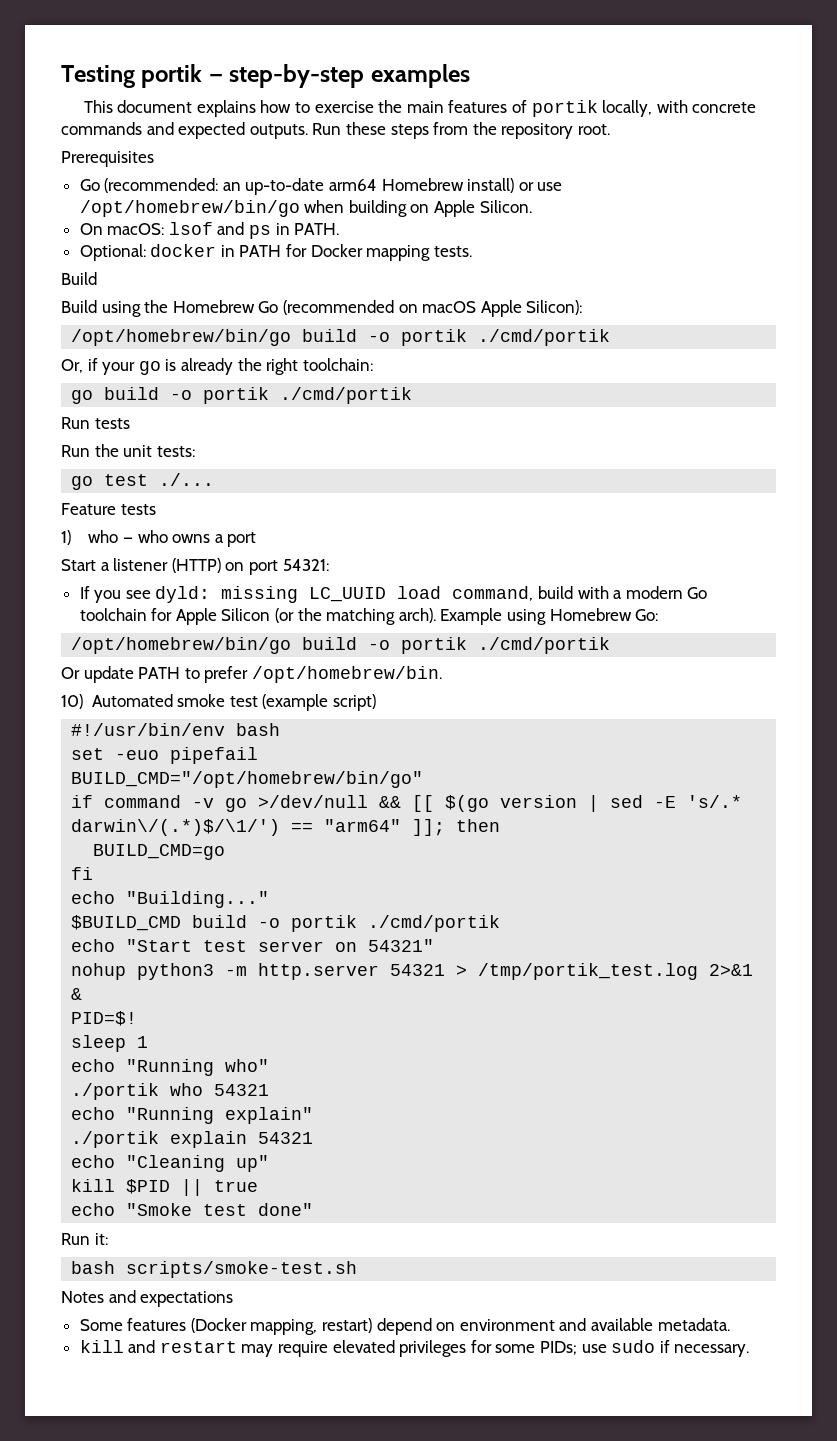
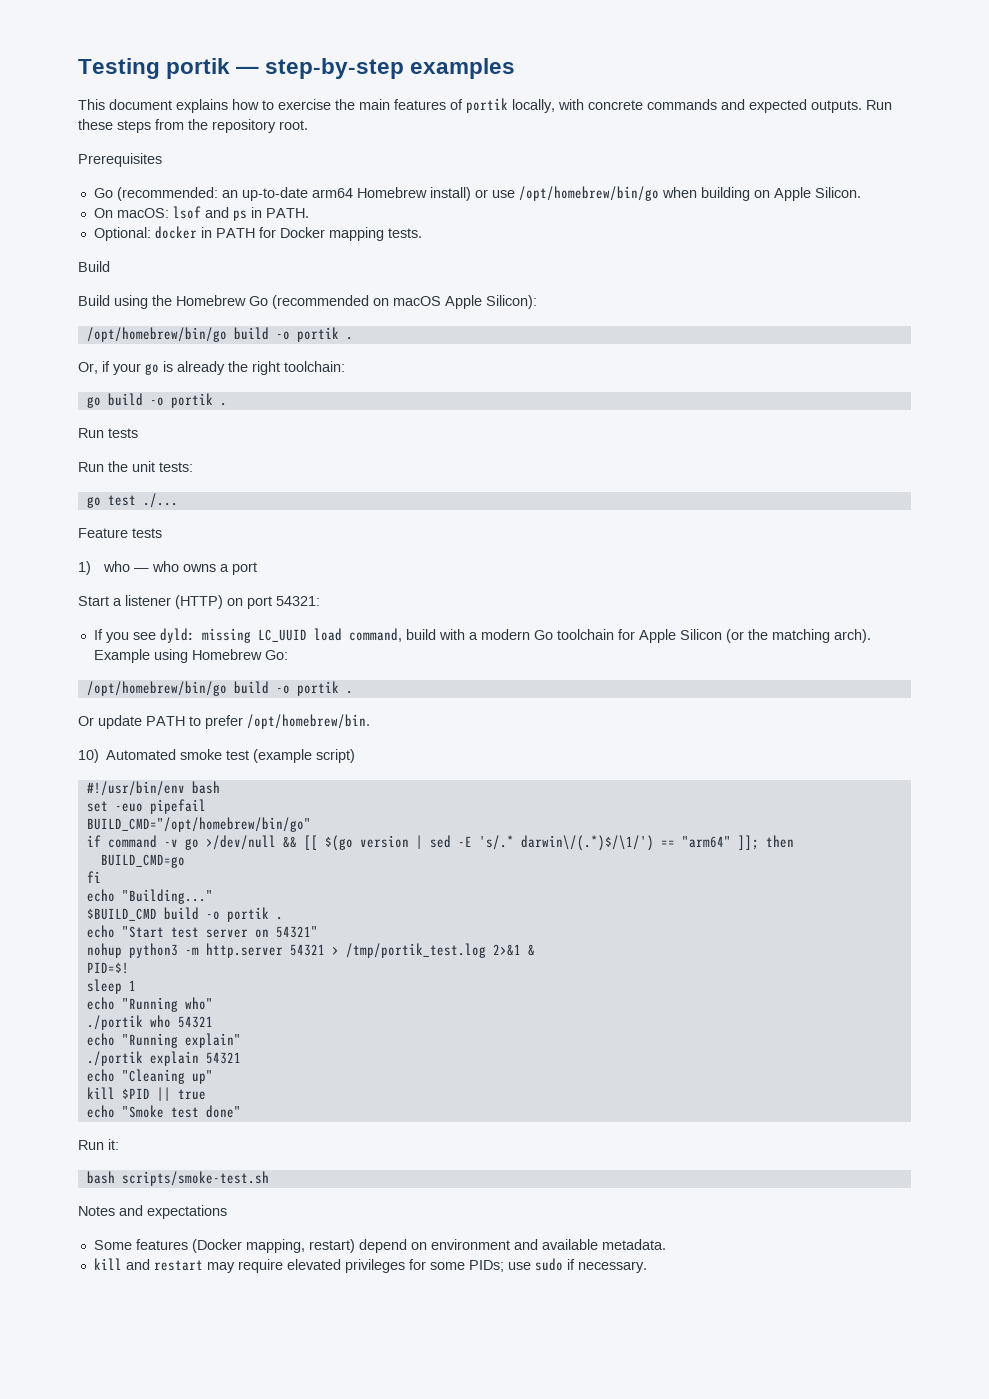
  Build using the Homebrew Go (recommended on macOS Apple Silicon):
- /opt/homebrew/bin/go build -o portik ./cmd/portik
+ /opt/homebrew/bin/go build -o portik .
- go build -o portik ./cmd/portik
+ go build -o portik .
  Example using Homebrew Go:
- /opt/homebrew/bin/go build -o portik ./cmd/portik
+ /opt/homebrew/bin/go build -o portik .
- $BUILD_CMD build -o portik ./cmd/portik
+ $BUILD_CMD build -o portik .

